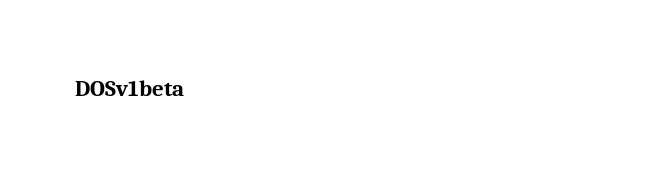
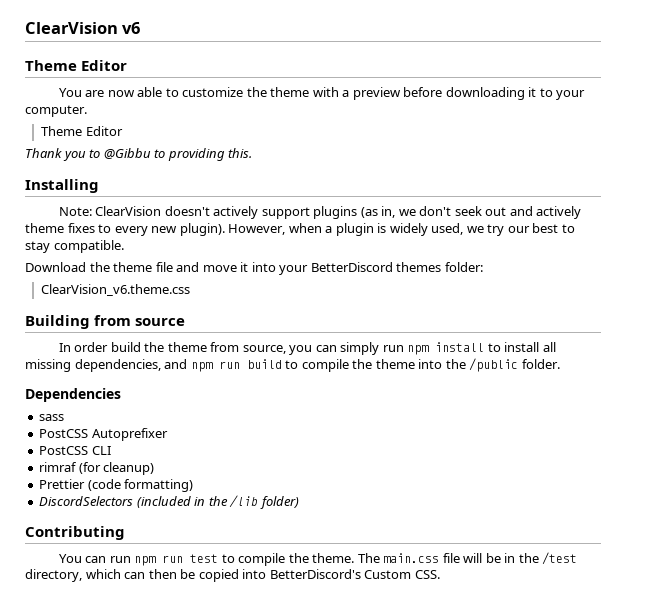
- DOSv1beta
+ ClearVision v6
+ Theme Editor
+ You are now able to customize the theme with a preview before downloading it to your computer.
+ Theme Editor
+ Thank you to @Gibbu to providing this.
+ Installing
+ Note: ClearVision doesn't actively support plugins (as in, we don't seek out and actively theme fixes to every new plugin). However, when a plugin is widely used, we try our best to stay compatible.
+ Download the theme file and move it into your BetterDiscord themes folder:
+ ClearVision_v6.theme.css
+ Building from source
+ In order build the theme from source, you can simply run npm install to install all missing dependencies, and npm run build to compile the theme into the /public folder.
+ Dependencies
+ sass
+ PostCSS Autoprefixer
+ PostCSS CLI
+ rimraf (for cleanup)
+ Prettier (code formatting)
+ DiscordSelectors (included in the /lib folder)
+ Contributing
+ You can run npm run test to compile the theme. The main.css file will be in the /test directory, which can then be copied into BetterDiscord's Custom CSS.

